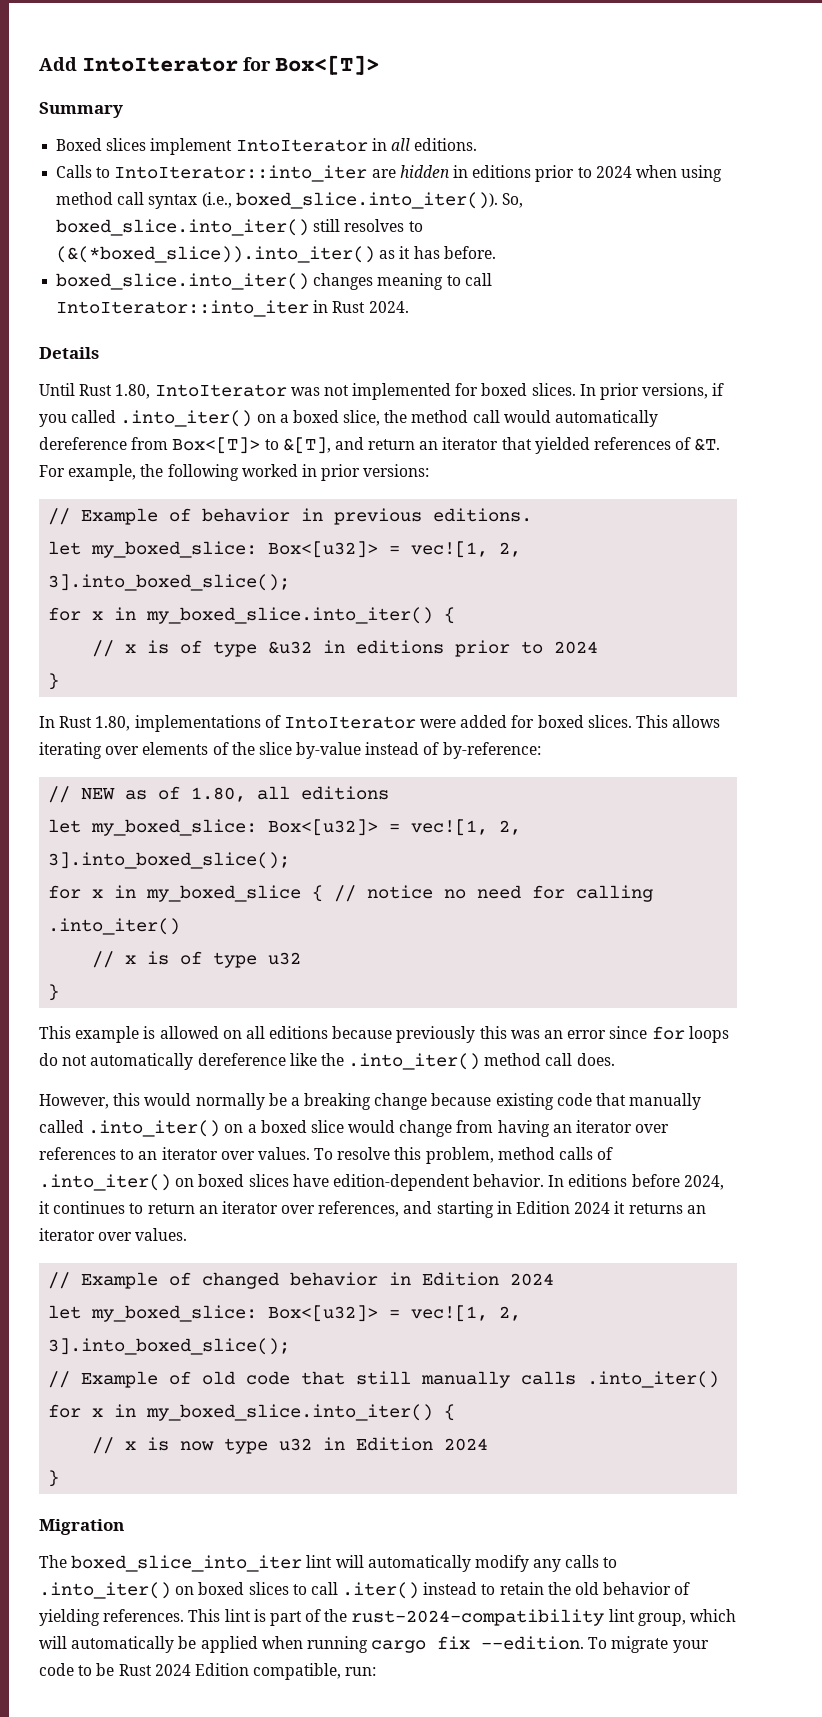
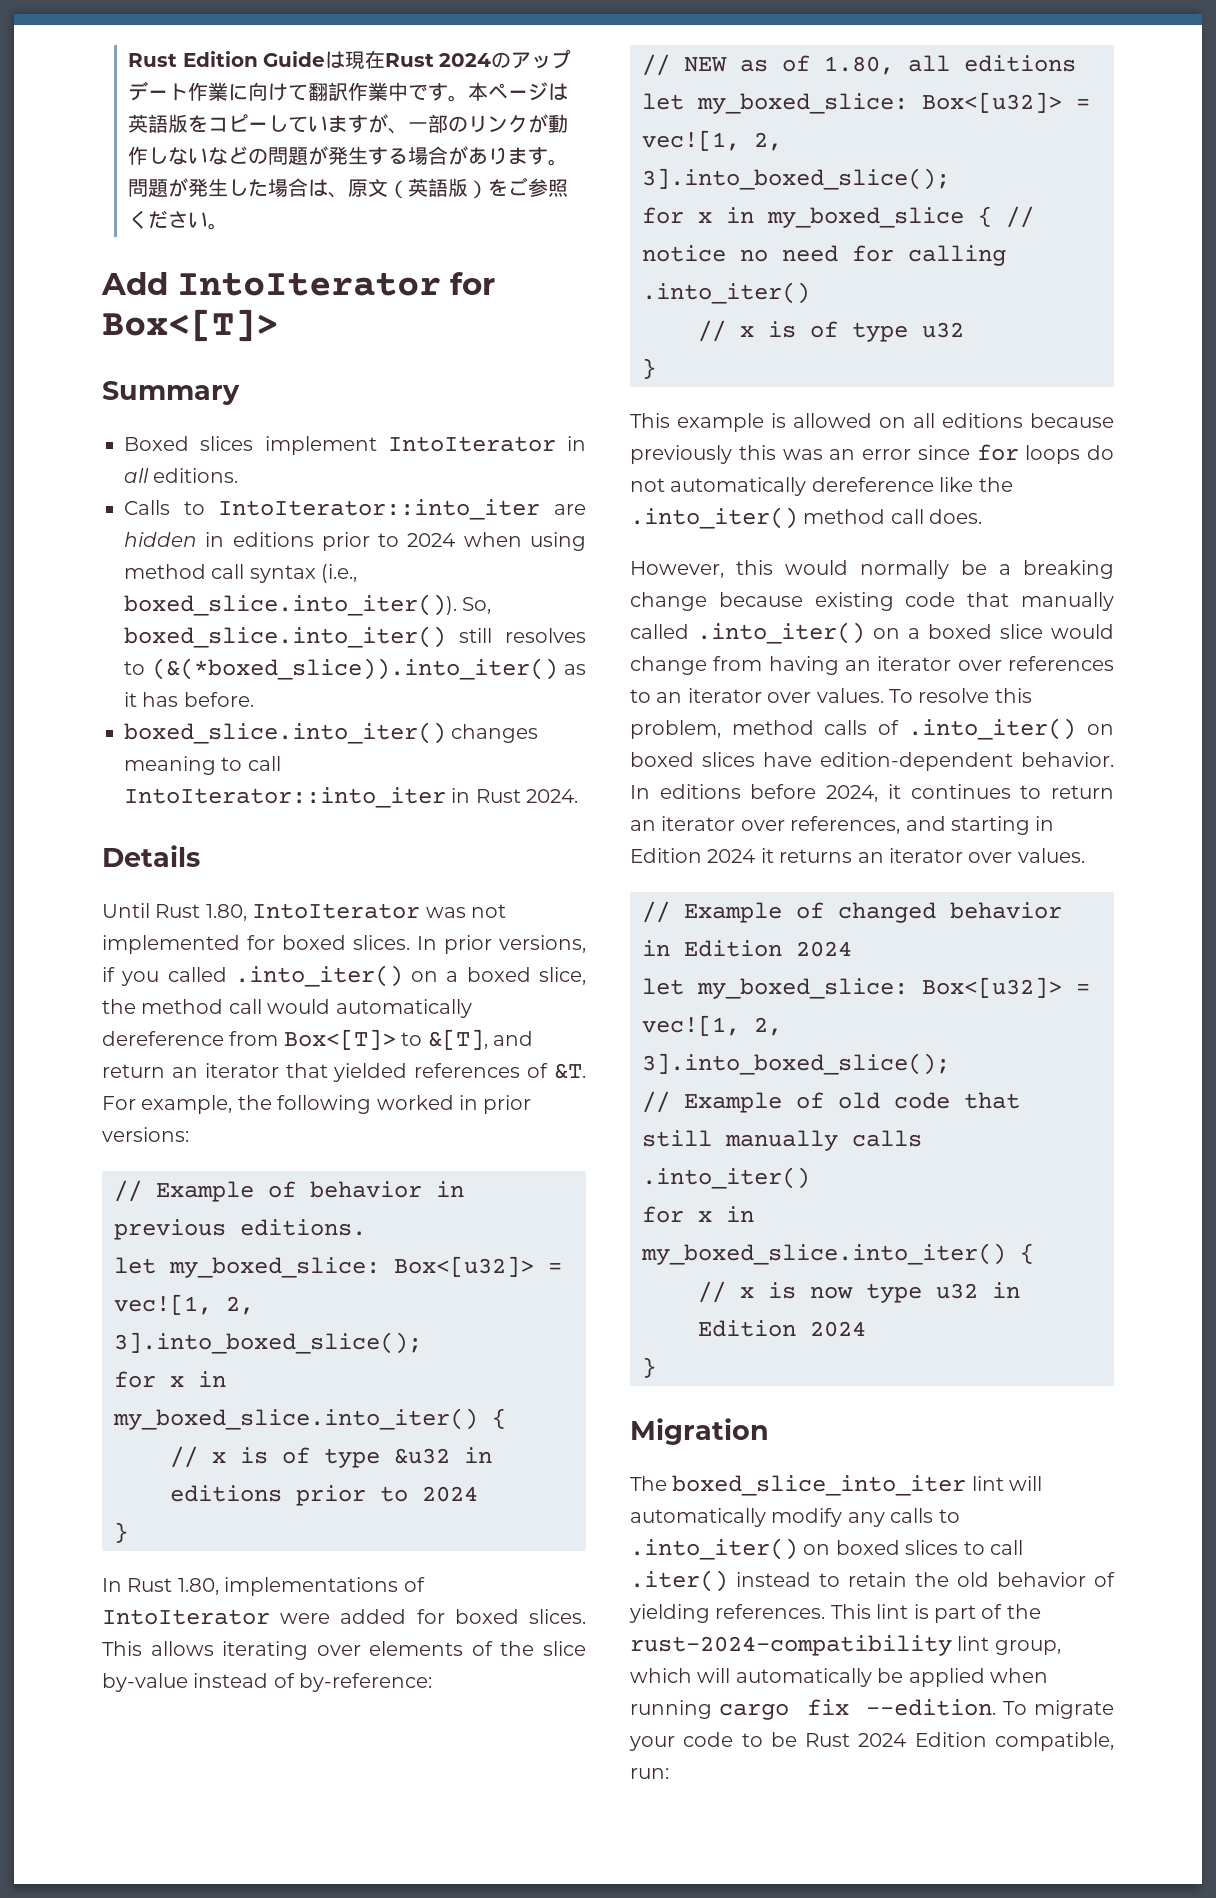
+ Rust Edition Guideは現在Rust 2024のアップデート作業に向けて翻訳作業中です。本ページは英語版をコピーしていますが、一部のリンクが動作しないなどの問題が発生する場合があります。問題が発生した場合は、原文（英語版）をご参照ください。

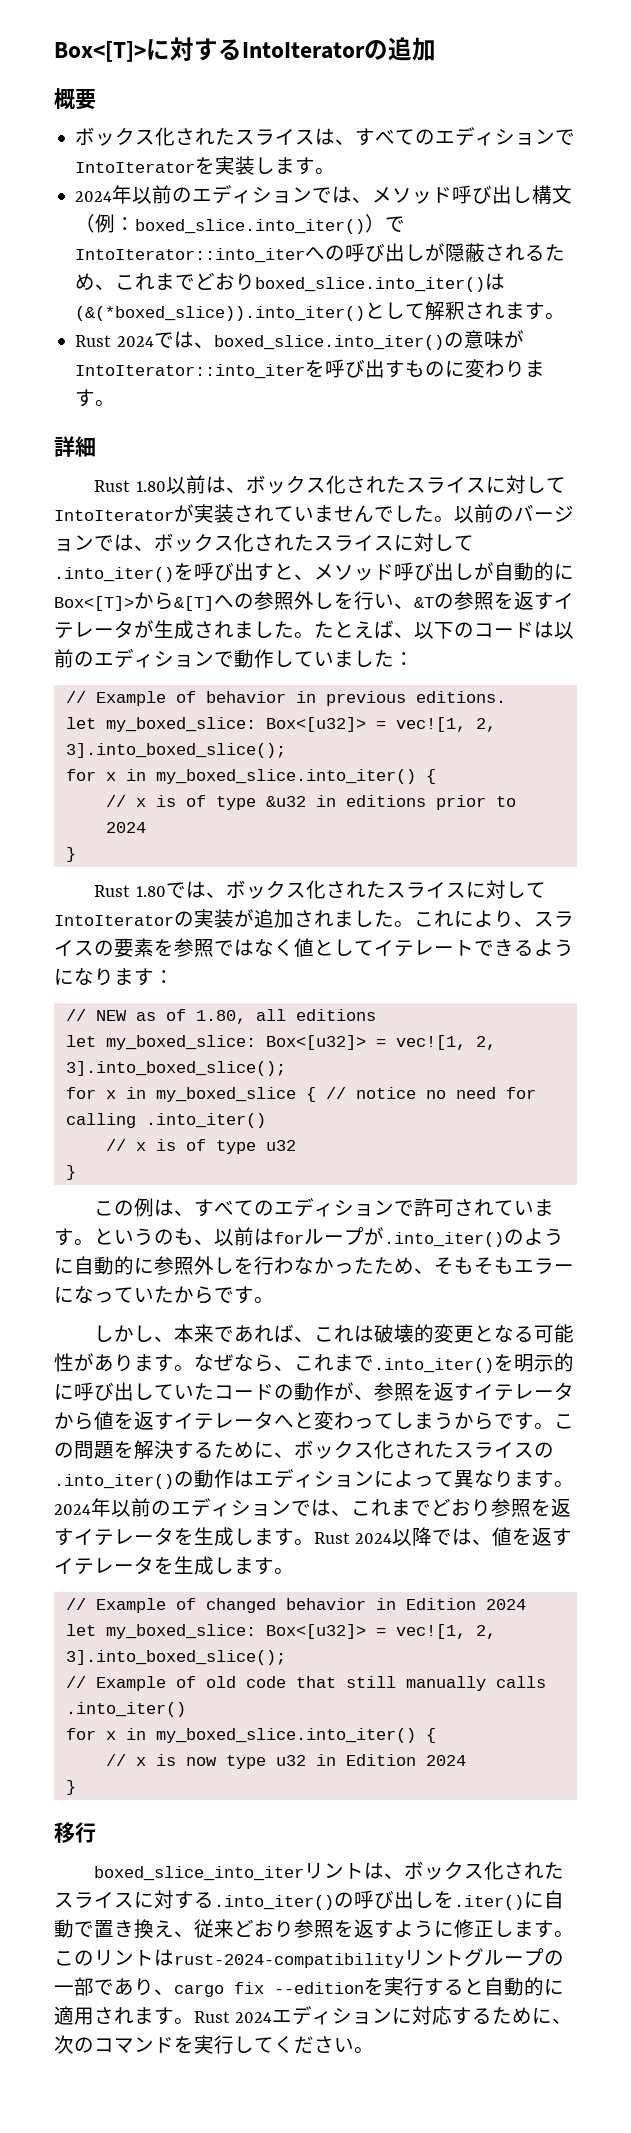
- Rust Edition Guideは現在Rust 2024のアップデート作業に向けて翻訳作業中です。本ページは英語版をコピーしていますが、一部のリンクが動作しないなどの問題が発生する場合があります。問題が発生した場合は、原文（英語版）をご参照ください。
- Add IntoIterator for Box<[T]>
- Summary
- Boxed slices implement IntoIterator in all editions.
- Calls to IntoIterator::into_iter are hidden in editions prior to 2024 when using method call syntax (i.e., boxed_slice.into_iter()). So, boxed_slice.into_iter() still resolves to (&(*boxed_slice)).into_iter() as it has before.
- boxed_slice.into_iter() changes meaning to call IntoIterator::into_iter in Rust 2024.
- Details
- Until Rust 1.80, IntoIterator was not implemented for boxed slices. In prior versions, if you called .into_iter() on a boxed slice, the method call would automatically dereference from Box<[T]> to &[T], and return an iterator that yielded references of &T. For example, the following worked in prior versions:
+ Box<[T]>に対するIntoIteratorの追加
+ 概要
+ ボックス化されたスライスは、すべてのエディションでIntoIteratorを実装します。
+ 2024年以前のエディションでは、メソッド呼び出し構文（例：boxed_slice.into_iter()）でIntoIterator::into_iterへの呼び出しが隠蔽されるため、これまでどおりboxed_slice.into_iter()は(&(*boxed_slice)).into_iter()として解釈されます。
+ Rust 2024では、boxed_slice.into_iter()の意味がIntoIterator::into_iterを呼び出すものに変わります。
+ 詳細
+ Rust 1.80以前は、ボックス化されたスライスに対してIntoIteratorが実装されていませんでした。以前のバージョンでは、ボックス化されたスライスに対して.into_iter()を呼び出すと、メソッド呼び出しが自動的にBox<[T]>から&[T]への参照外しを行い、&Tの参照を返すイテレータが生成されました。たとえば、以下のコードは以前のエディションで動作していました：
- In Rust 1.80, implementations of IntoIterator were added for boxed slices. This allows iterating over elements of the slice by-value instead of by-reference:
+ Rust 1.80では、ボックス化されたスライスに対してIntoIteratorの実装が追加されました。これにより、スライスの要素を参照ではなく値としてイテレートできるようになります：
- This example is allowed on all editions because previously this was an error since for loops do not automatically dereference like the .into_iter() method call does.
- However, this would normally be a breaking change because existing code that manually called .into_iter() on a boxed slice would change from having an iterator over references to an iterator over values. To resolve this problem, method calls of .into_iter() on boxed slices have edition-dependent behavior. In editions before 2024, it continues to return an iterator over references, and starting in Edition 2024 it returns an iterator over values.
+ この例は、すべてのエディションで許可されています。というのも、以前はforループが.into_iter()のように自動的に参照外しを行わなかったため、そもそもエラーになっていたからです。
+ しかし、本来であれば、これは破壊的変更となる可能性があります。なぜなら、これまで.into_iter()を明示的に呼び出していたコードの動作が、参照を返すイテレータから値を返すイテレータへと変わってしまうからです。この問題を解決するために、ボックス化されたスライスの.into_iter()の動作はエディションによって異なります。2024年以前のエディションでは、これまでどおり参照を返すイテレータを生成します。Rust 2024以降では、値を返すイテレータを生成します。
- Migration
- The boxed_slice_into_iter lint will automatically modify any calls to .into_iter() on boxed slices to call .iter() instead to retain the old behavior of yielding references. This lint is part of the rust-2024-compatibility lint group, which will automatically be applied when running cargo fix --edition. To migrate your code to be Rust 2024 Edition compatible, run:
+ 移行
+ boxed_slice_into_iterリントは、ボックス化されたスライスに対する.into_iter()の呼び出しを.iter()に自動で置き換え、従来どおり参照を返すように修正します。このリントはrust-2024-compatibilityリントグループの一部であり、cargo fix --editionを実行すると自動的に適用されます。Rust 2024エディションに対応するために、次のコマンドを実行してください。

